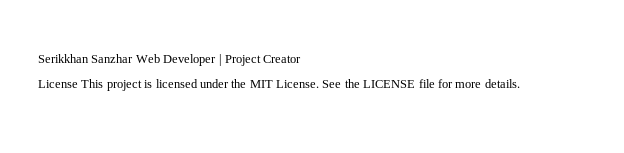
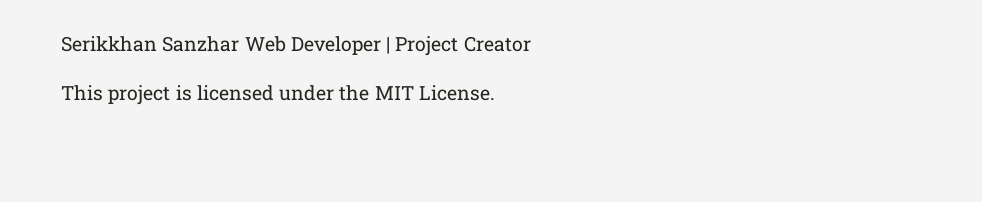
- License This project is licensed under the MIT License. See the LICENSE file for more details.
+ This project is licensed under the MIT License.

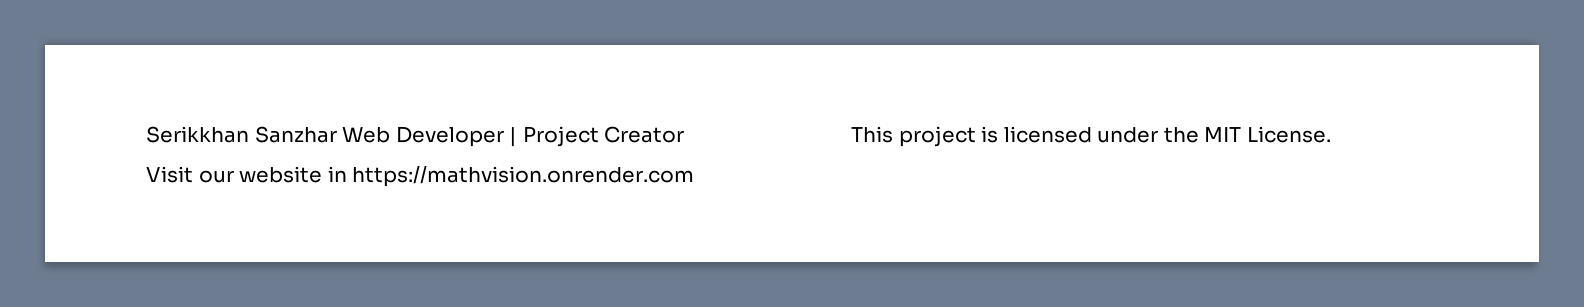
+ Visit our website in https://mathvision.onrender.com

